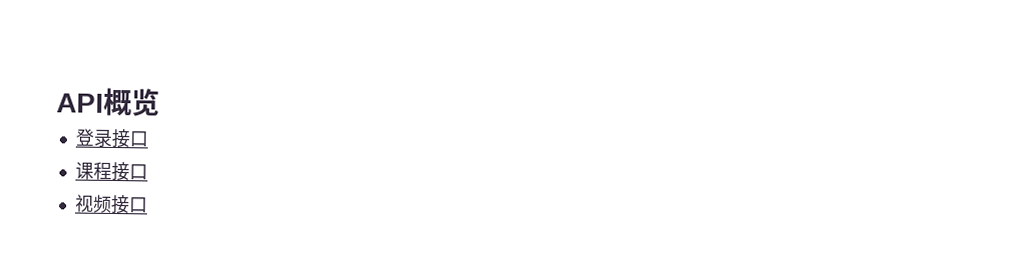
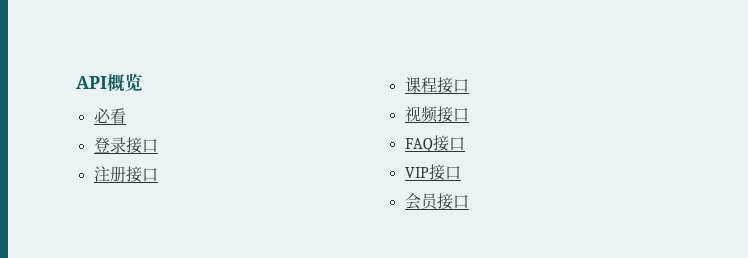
+ 必看
+ 注册接口
+ FAQ接口
+ VIP接口
+ 会员接口

